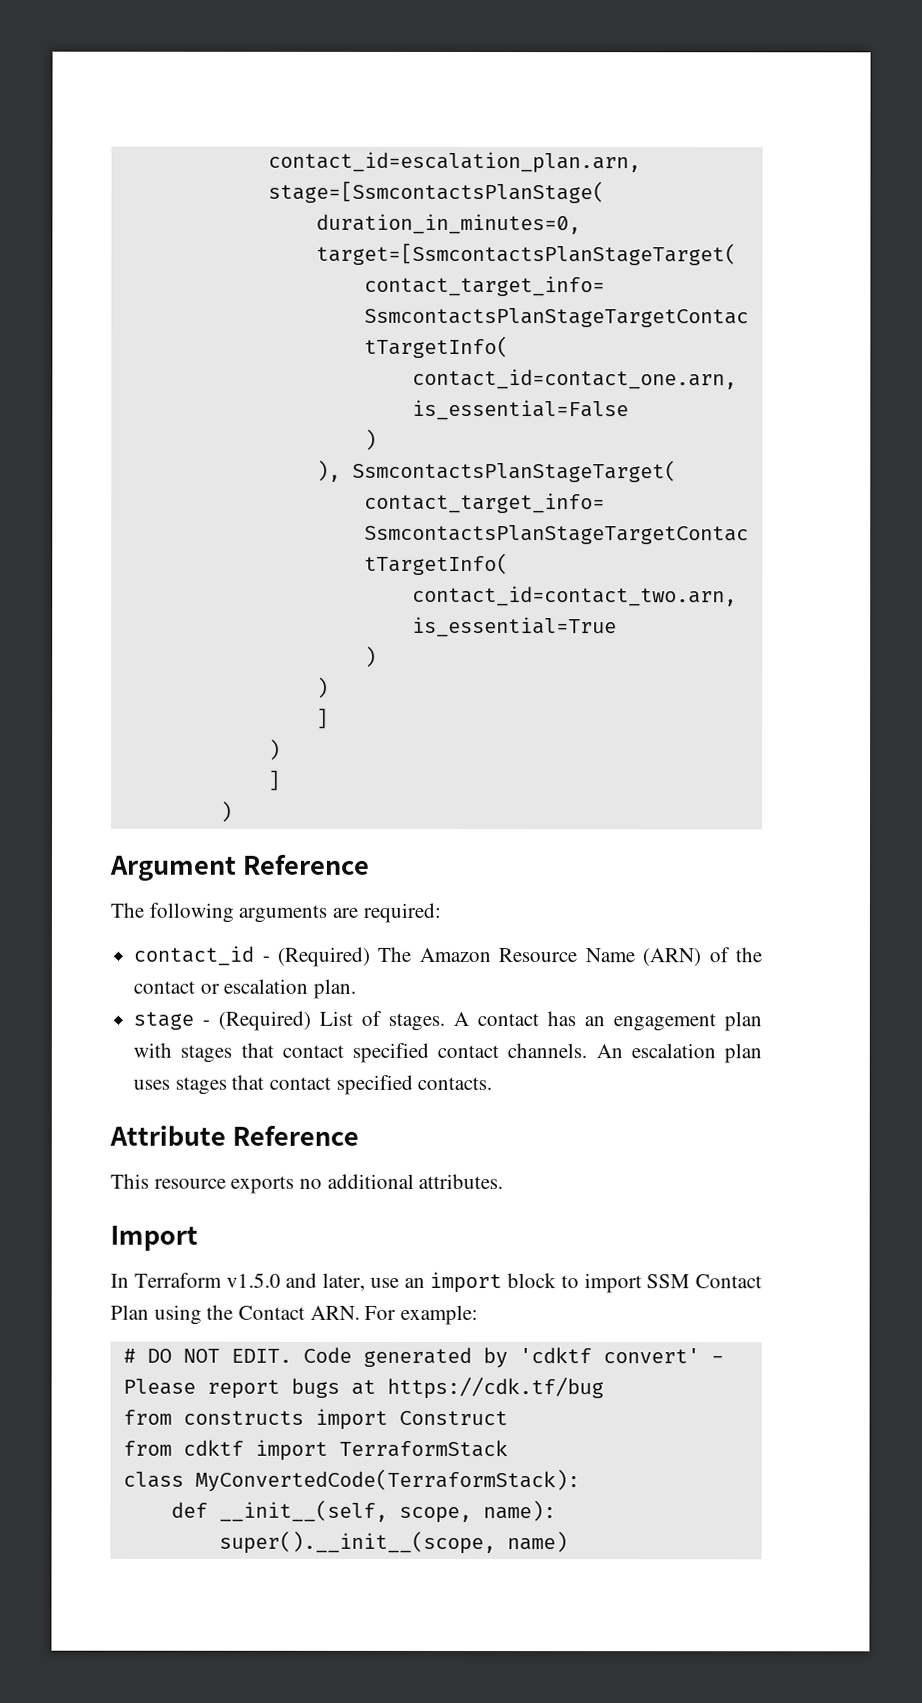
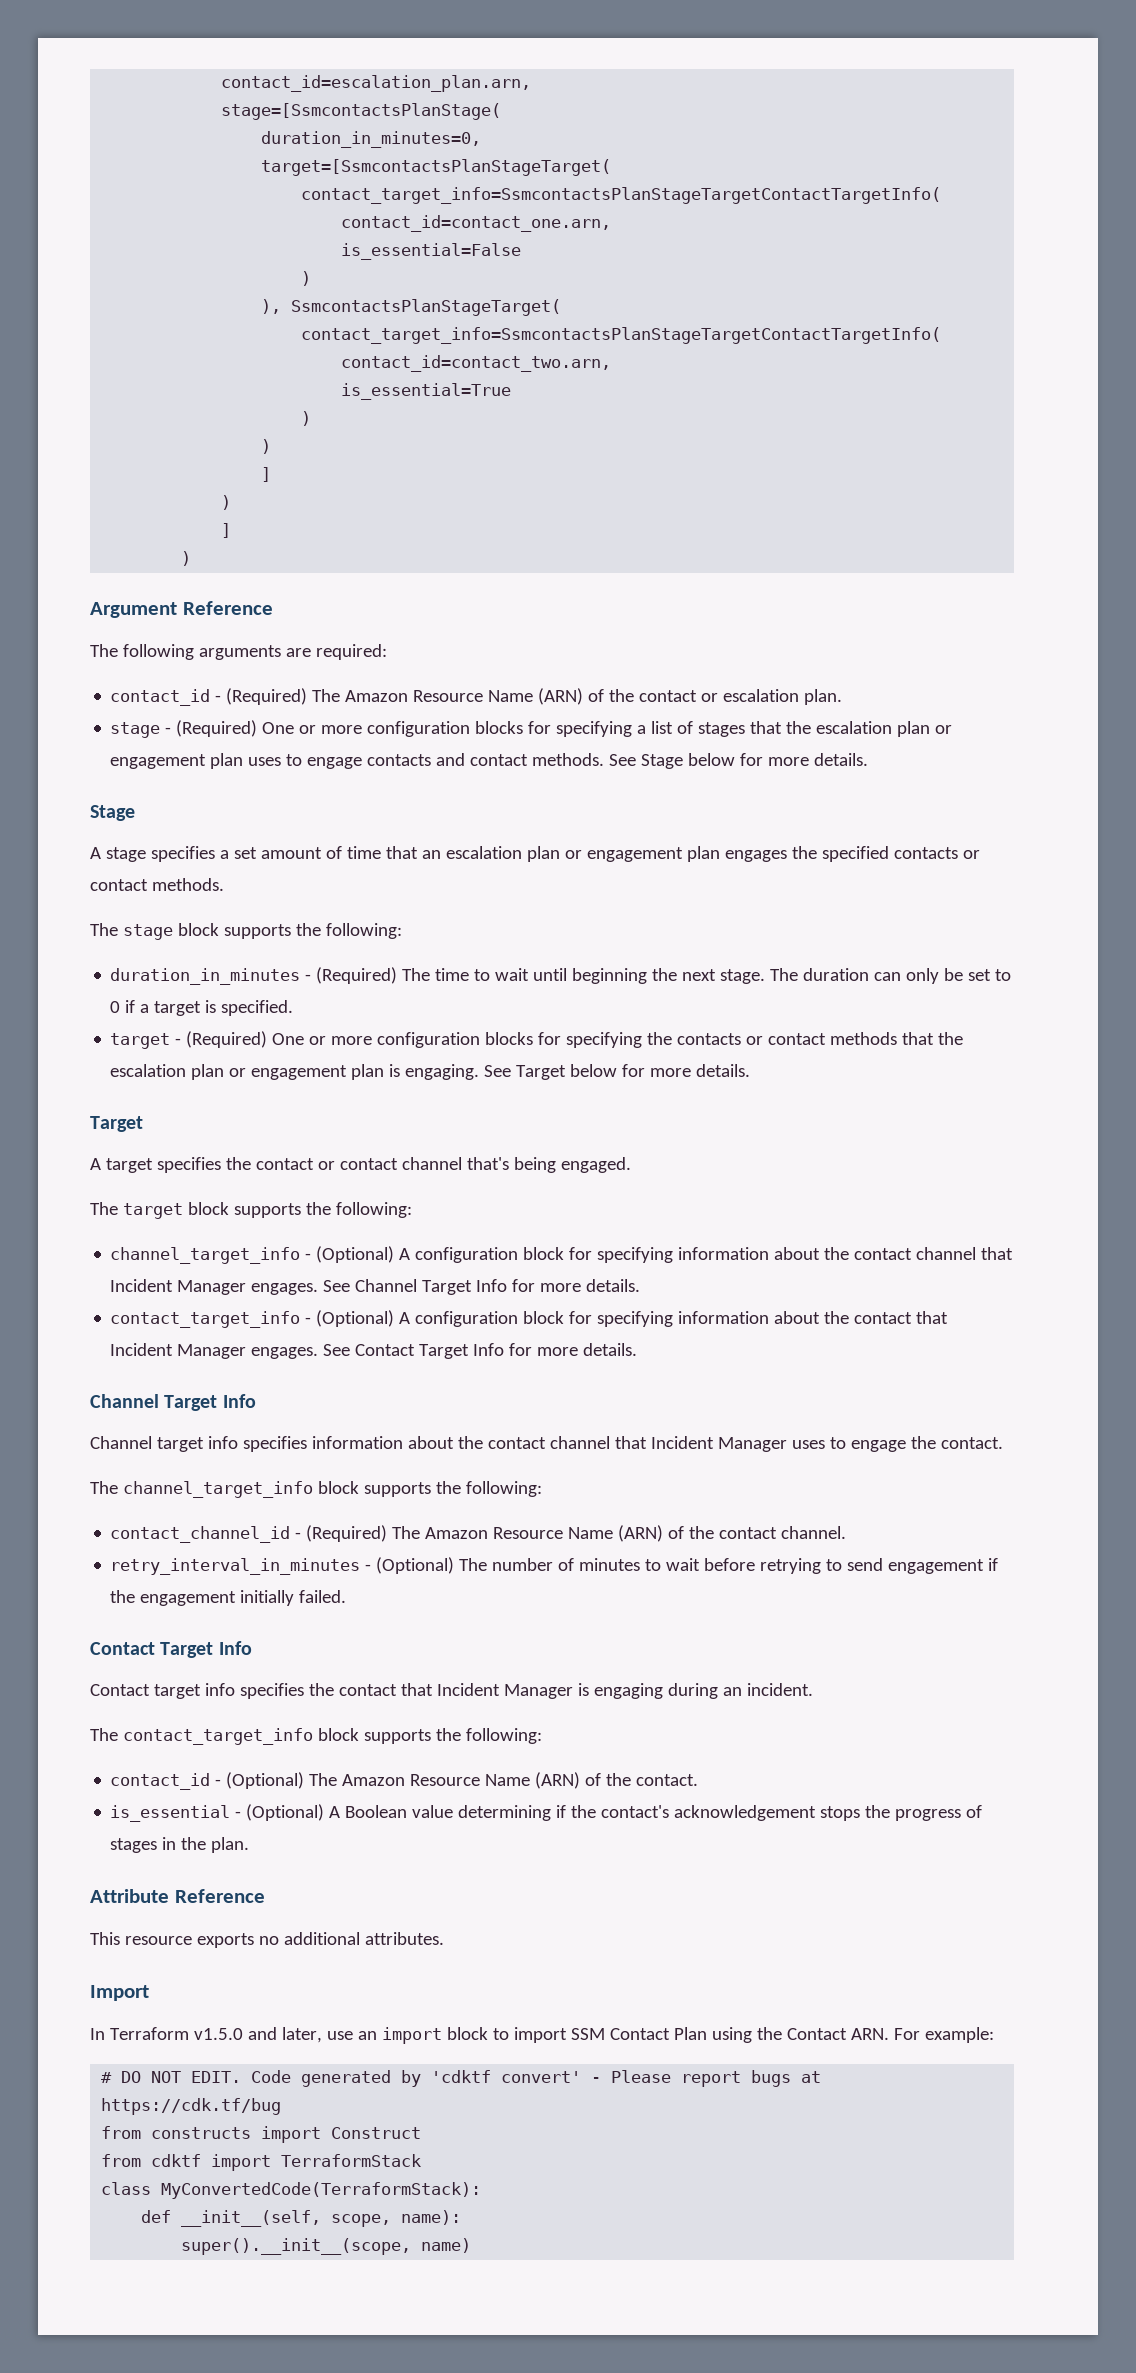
- stage - (Required) List of stages. A contact has an engagement plan with stages that contact specified contact channels. An escalation plan uses stages that contact specified contacts.
+ stage - (Required) One or more configuration blocks for specifying a list of stages that the escalation plan or engagement plan uses to engage contacts and contact methods. See Stage below for more details.
+ Stage
+ A stage specifies a set amount of time that an escalation plan or engagement plan engages the specified contacts or contact methods.
+ The stage block supports the following:
+ duration_in_minutes - (Required) The time to wait until beginning the next stage. The duration can only be set to 0 if a target is specified.
+ target - (Required) One or more configuration blocks for specifying the contacts or contact methods that the escalation plan or engagement plan is engaging. See Target below for more details.
+ Target
+ A target specifies the contact or contact channel that's being engaged.
+ The target block supports the following:
+ channel_target_info - (Optional) A configuration block for specifying information about the contact channel that Incident Manager engages. See Channel Target Info for more details.
+ contact_target_info - (Optional) A configuration block for specifying information about the contact that Incident Manager engages. See Contact Target Info for more details.
+ Channel Target Info
+ Channel target info specifies information about the contact channel that Incident Manager uses to engage the contact.
+ The channel_target_info block supports the following:
+ contact_channel_id - (Required) The Amazon Resource Name (ARN) of the contact channel.
+ retry_interval_in_minutes - (Optional) The number of minutes to wait before retrying to send engagement if the engagement initially failed.
+ Contact Target Info
+ Contact target info specifies the contact that Incident Manager is engaging during an incident.
+ The contact_target_info block supports the following:
+ contact_id - (Optional) The Amazon Resource Name (ARN) of the contact.
+ is_essential - (Optional) A Boolean value determining if the contact's acknowledgement stops the progress of stages in the plan.

